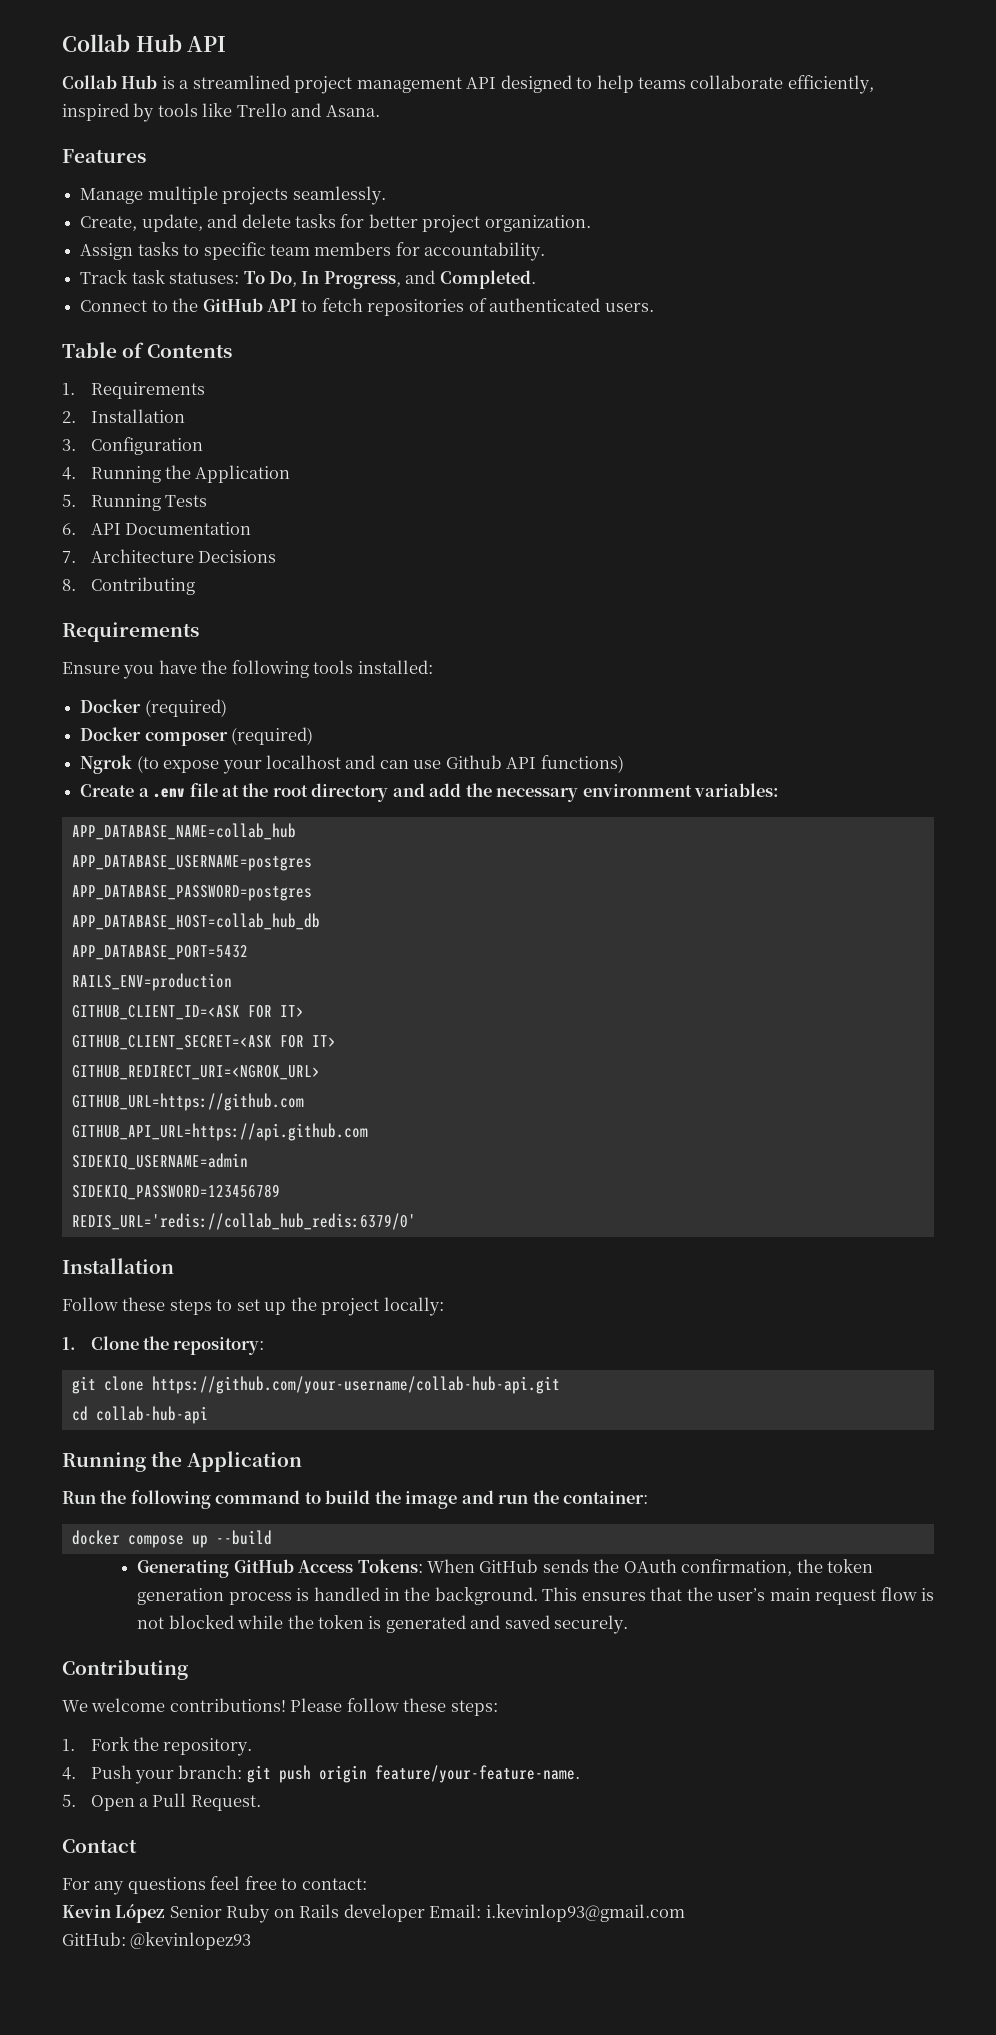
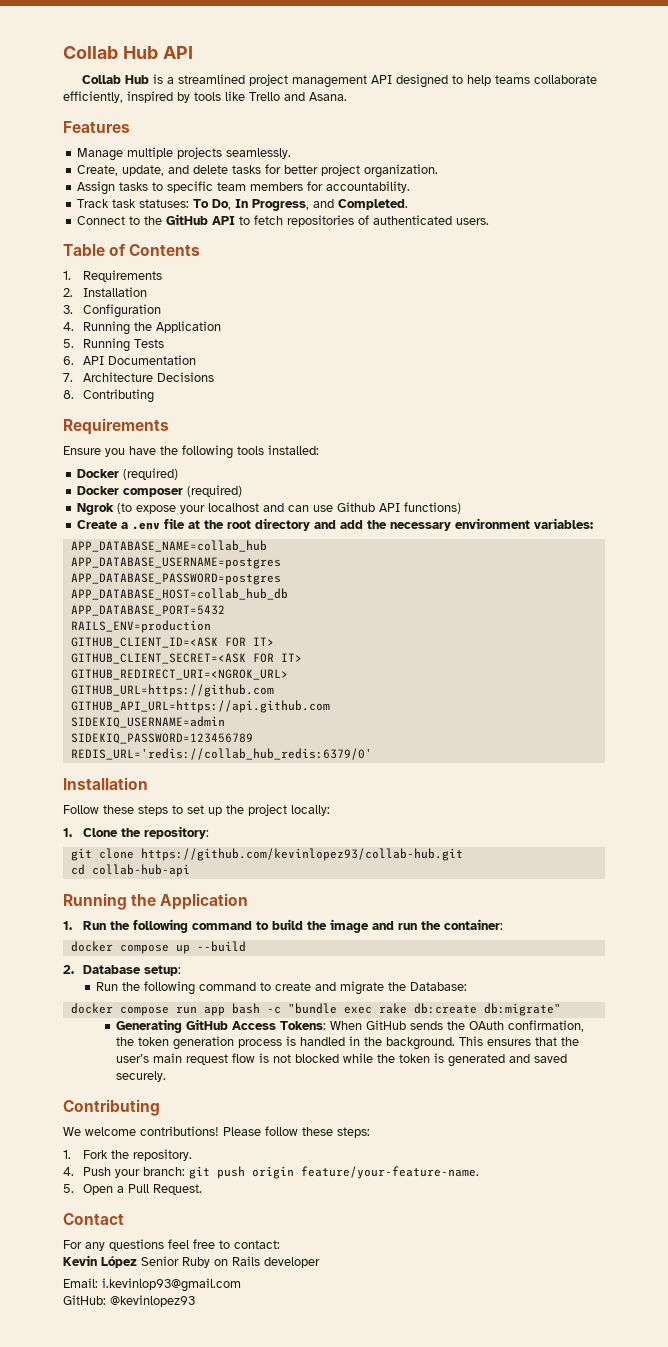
- git clone https://github.com/your-username/collab-hub-api.git
+ git clone https://github.com/kevinlopez93/collab-hub.git
- Run the following command to build the image and run the container:
+ 1. Run the following command to build the image and run the container:
+ 2. Database setup:
+ Run the following command to create and migrate the Database:
+ docker compose run app bash -c "bundle exec rake db:create db:migrate"
- Kevin López Senior Ruby on Rails developer Email: i.kevinlop93@gmail.com
+ Kevin López Senior Ruby on Rails developer
+ Email: i.kevinlop93@gmail.com

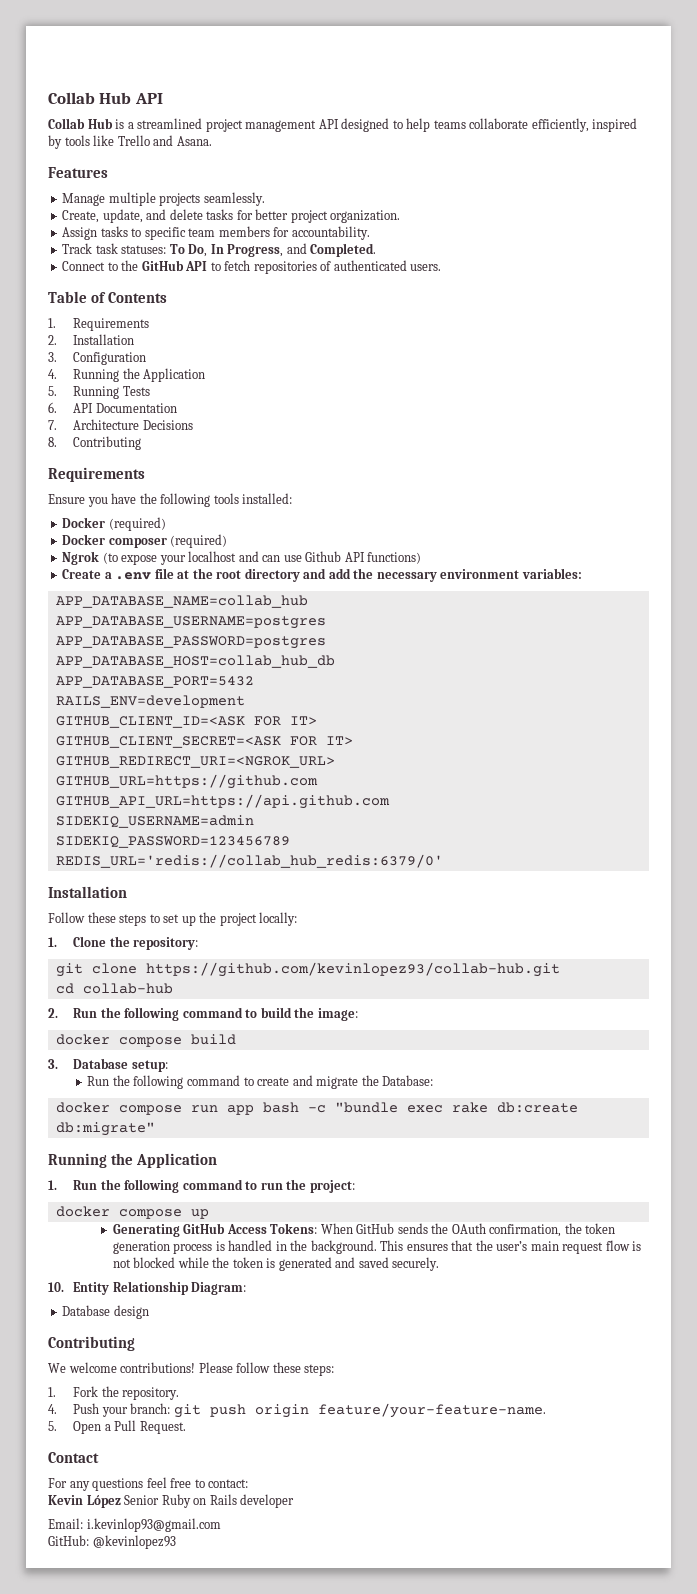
- RAILS_ENV=production
+ RAILS_ENV=development
- cd collab-hub-api
- Running the Application
- 1. Run the following command to build the image and run the container:
- docker compose up --build
- 2. Database setup:
+ cd collab-hub
+ 2. Run the following command to build the image:
+ docker compose build
+ 3. Database setup:
  docker compose run app bash -c "bundle exec rake db:create db:migrate"
+ Running the Application
+ 1. Run the following command to run the project:
+ docker compose up
+ 10. Entity Relationship Diagram:
+ Database design

